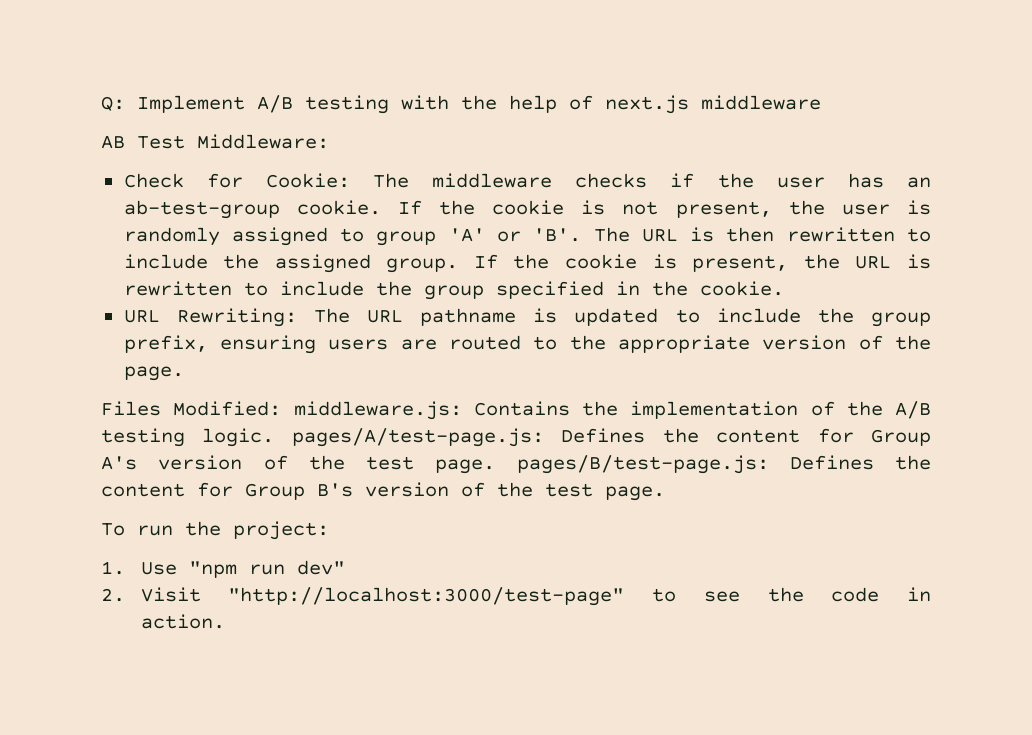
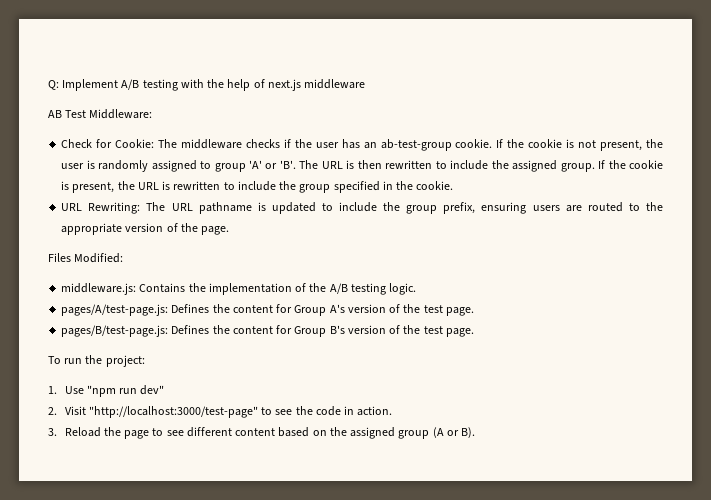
- Files Modified: middleware.js: Contains the implementation of the A/B testing logic. pages/A/test-page.js: Defines the content for Group A's version of the test page. pages/B/test-page.js: Defines the content for Group B's version of the test page.
+ Files Modified:
+ middleware.js: Contains the implementation of the A/B testing logic.
+ pages/A/test-page.js: Defines the content for Group A's version of the test page.
+ pages/B/test-page.js: Defines the content for Group B's version of the test page.
+ 3. Reload the page to see different content based on the assigned group (A or B).

